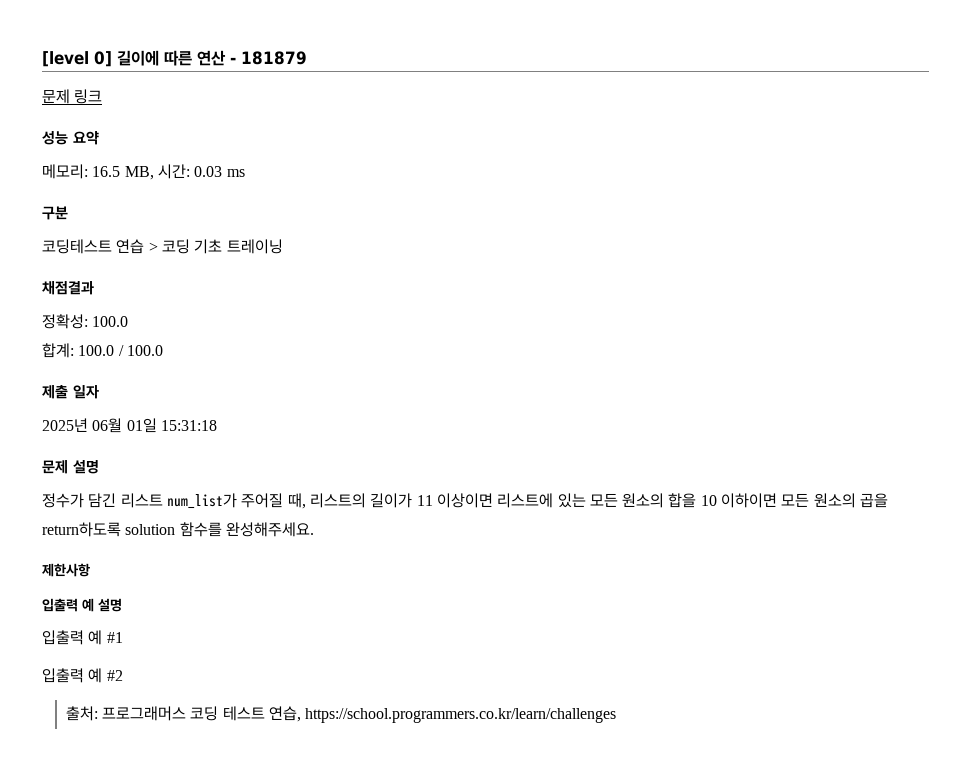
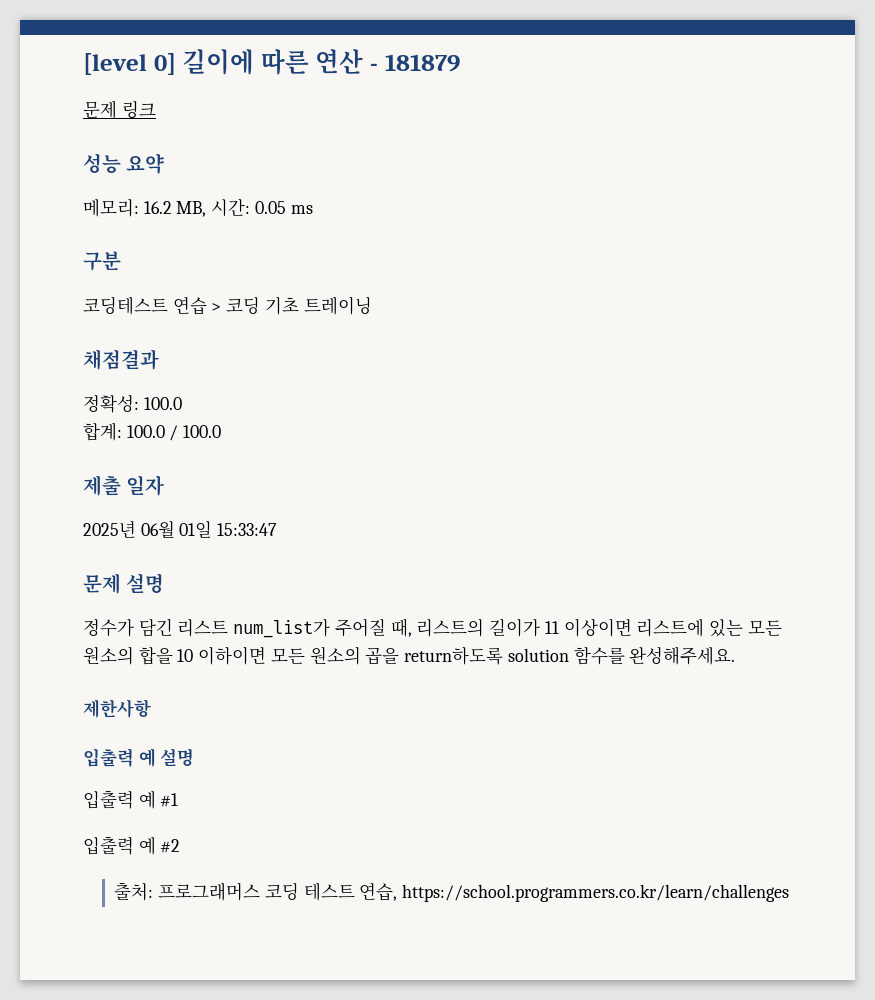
- 메모리: 16.5 MB, 시간: 0.03 ms
+ 메모리: 16.2 MB, 시간: 0.05 ms
- 2025년 06월 01일 15:31:18
+ 2025년 06월 01일 15:33:47

